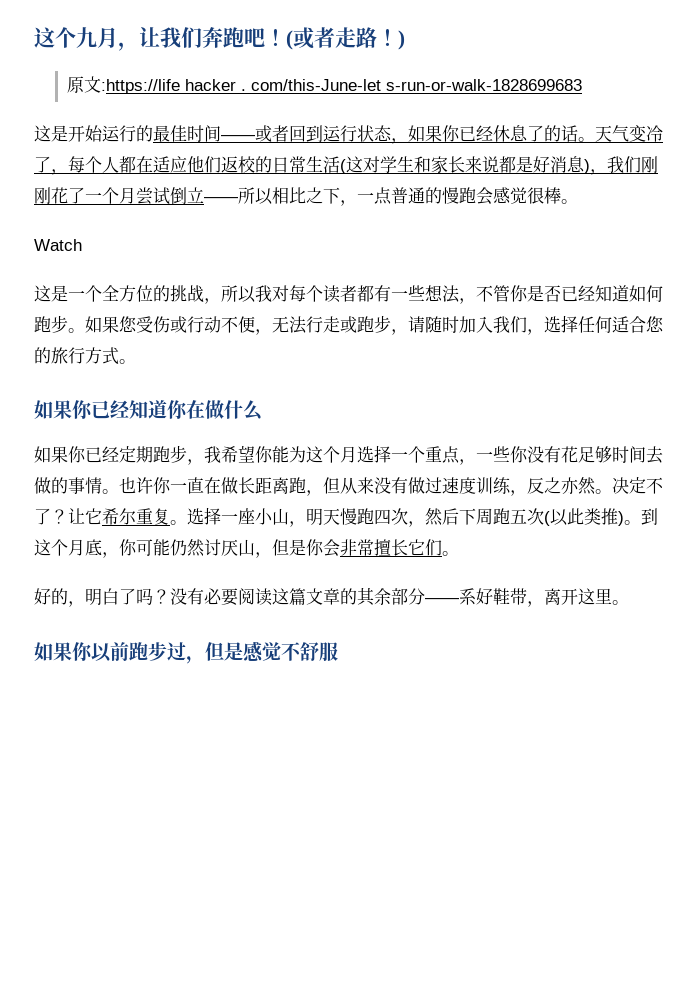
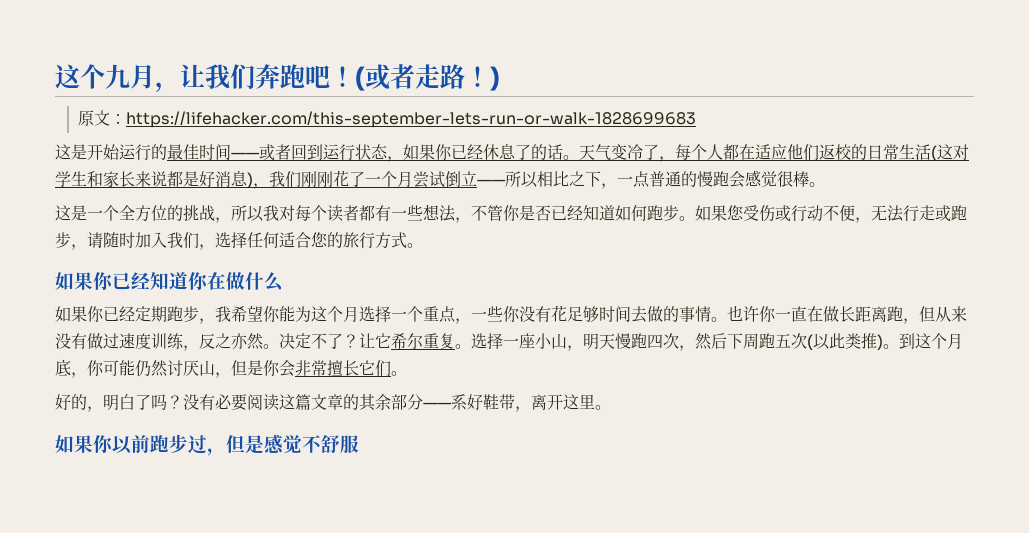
- 原文:https://life hacker . com/this-June-let s-run-or-walk-1828699683
+ 原文：https://lifehacker.com/this-september-lets-run-or-walk-1828699683
- Watch

